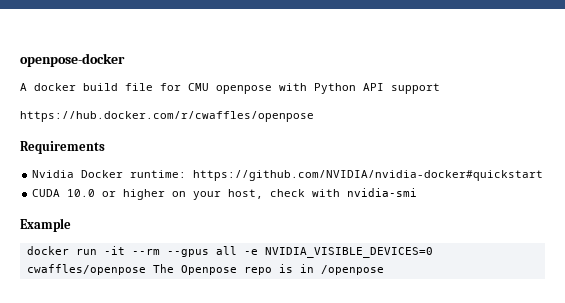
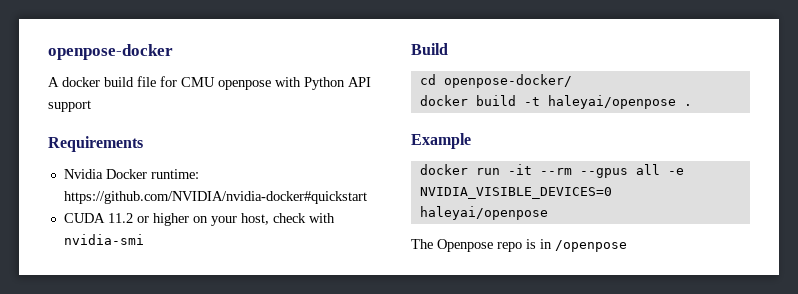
- https://hub.docker.com/r/cwaffles/openpose
- CUDA 10.0 or higher on your host, check with nvidia-smi
+ CUDA 11.2 or higher on your host, check with nvidia-smi
+ Build
+ cd openpose-docker/
+ docker build -t haleyai/openpose .
- docker run -it --rm --gpus all -e NVIDIA_VISIBLE_DEVICES=0 cwaffles/openpose The Openpose repo is in /openpose
+ docker run -it --rm --gpus all -e NVIDIA_VISIBLE_DEVICES=0 haleyai/openpose
+ The Openpose repo is in /openpose

